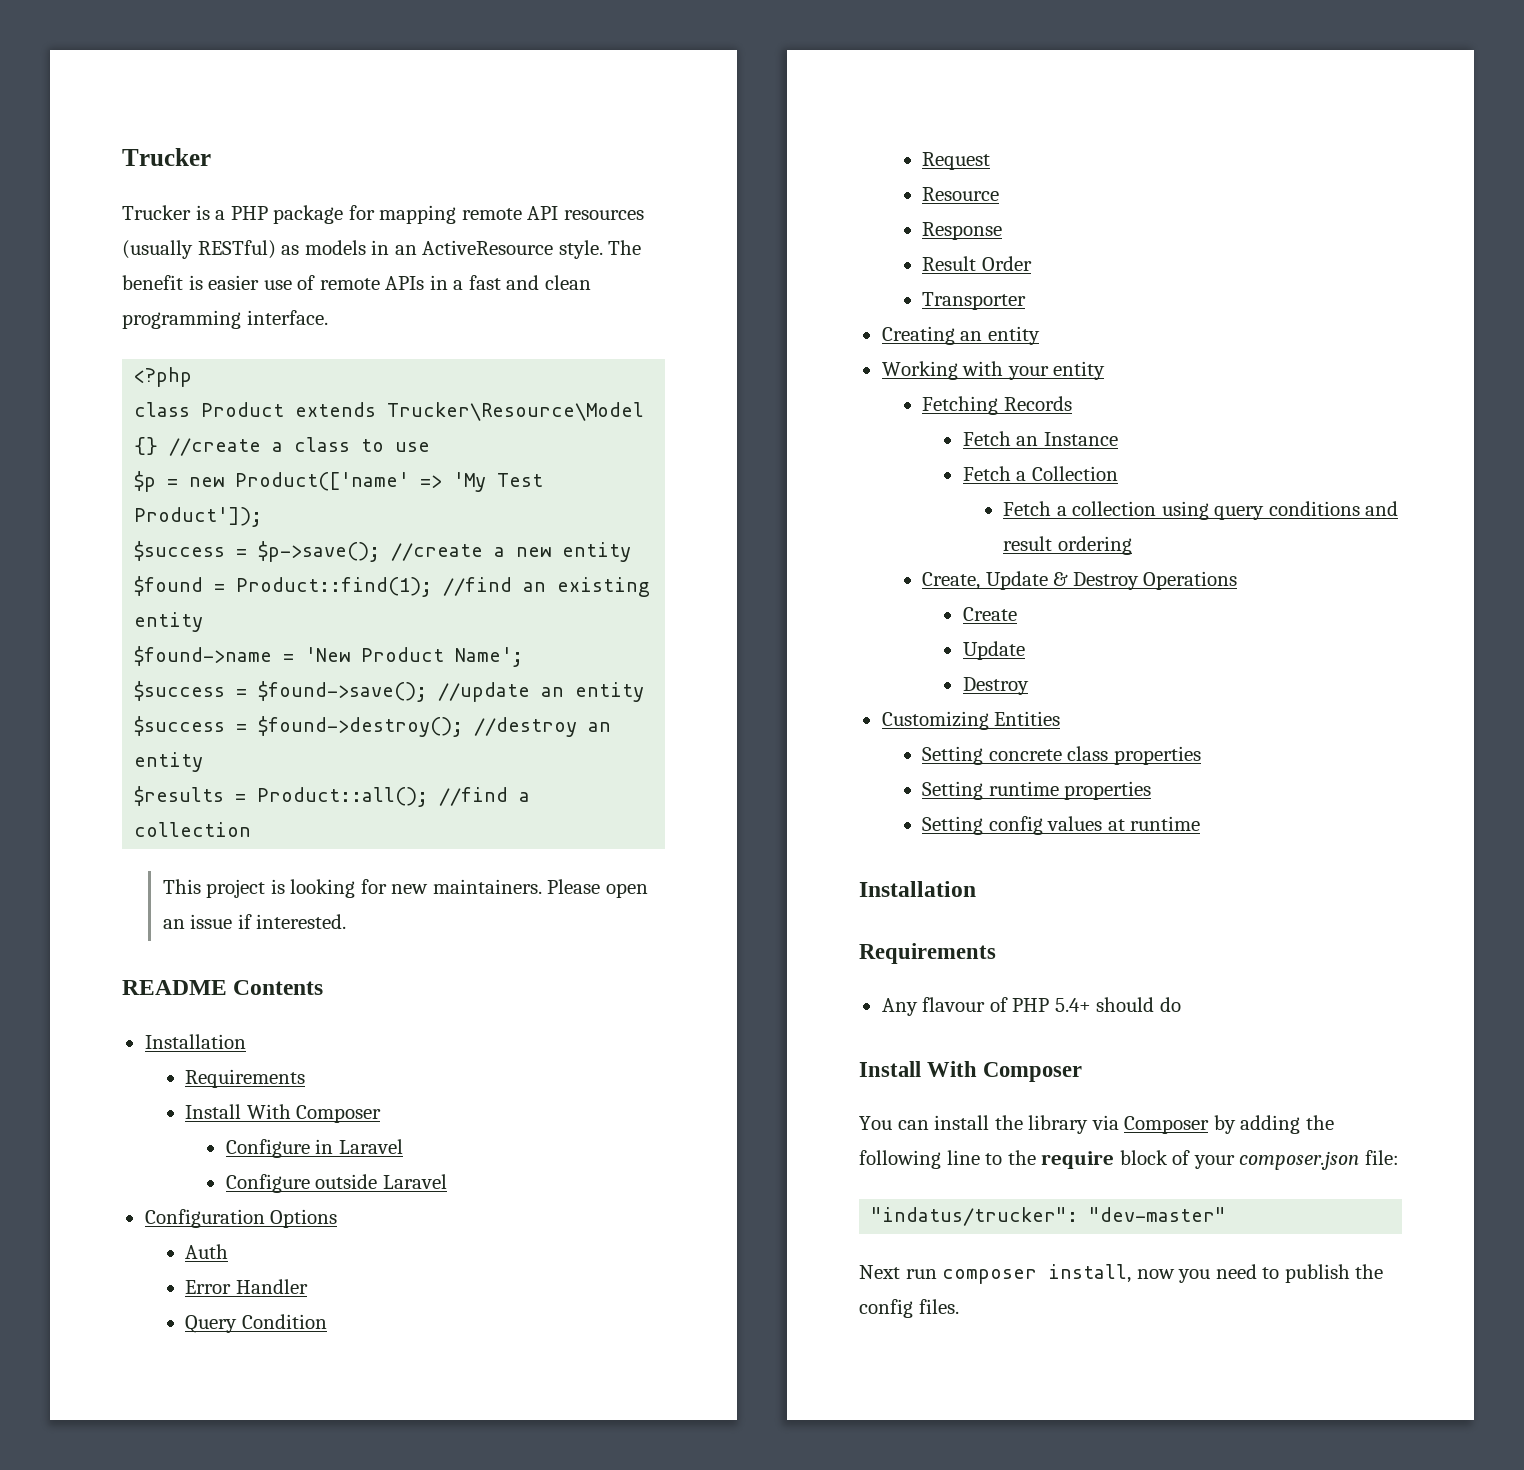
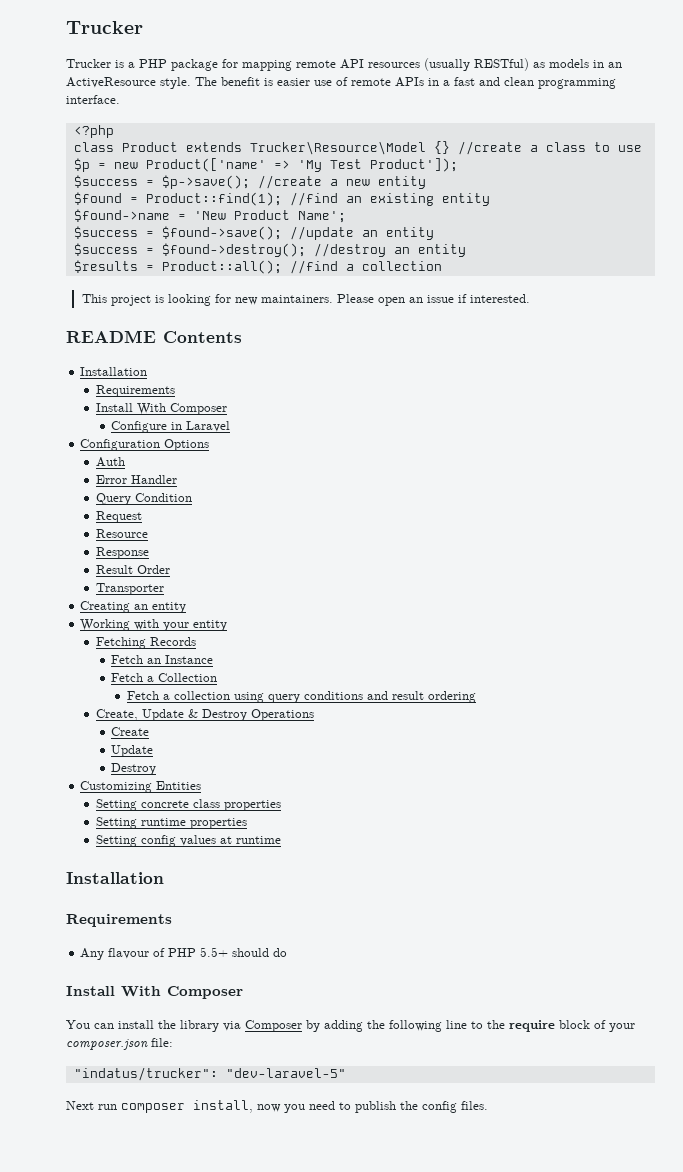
- Configure outside Laravel
- Any flavour of PHP 5.4+ should do
+ Any flavour of PHP 5.5+ should do
- "indatus/trucker": "dev-master"
+ "indatus/trucker": "dev-laravel-5"

